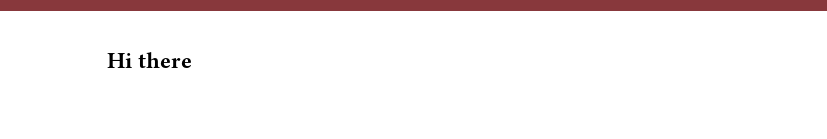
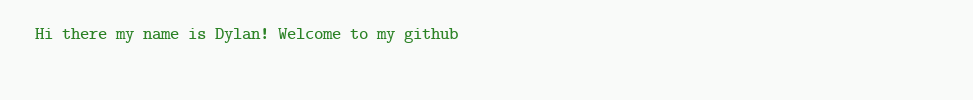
- Hi there
+ Hi there my name is Dylan! Welcome to my github

